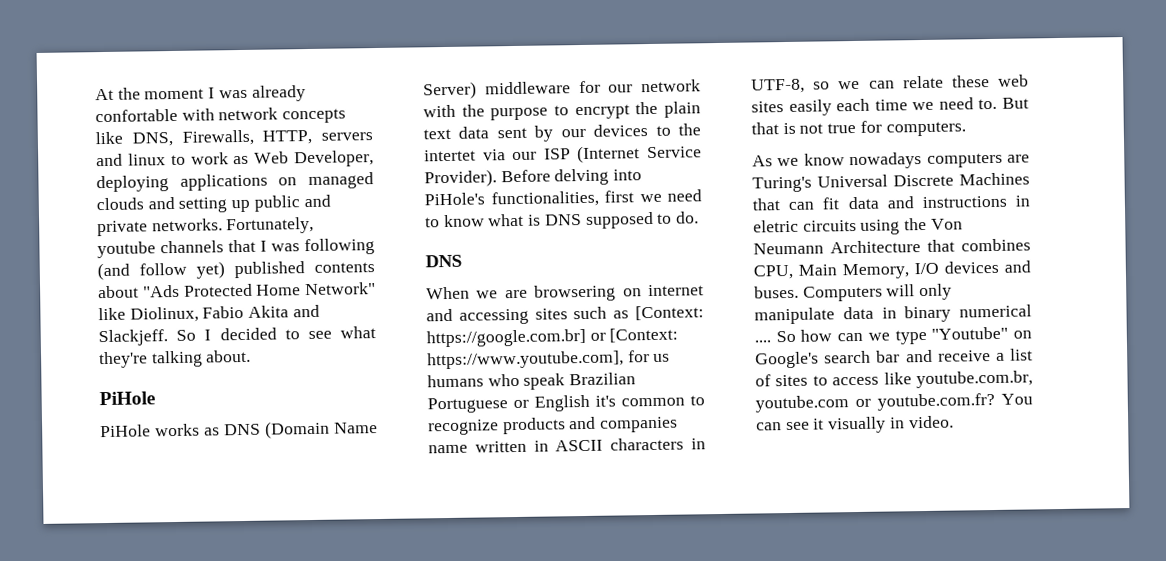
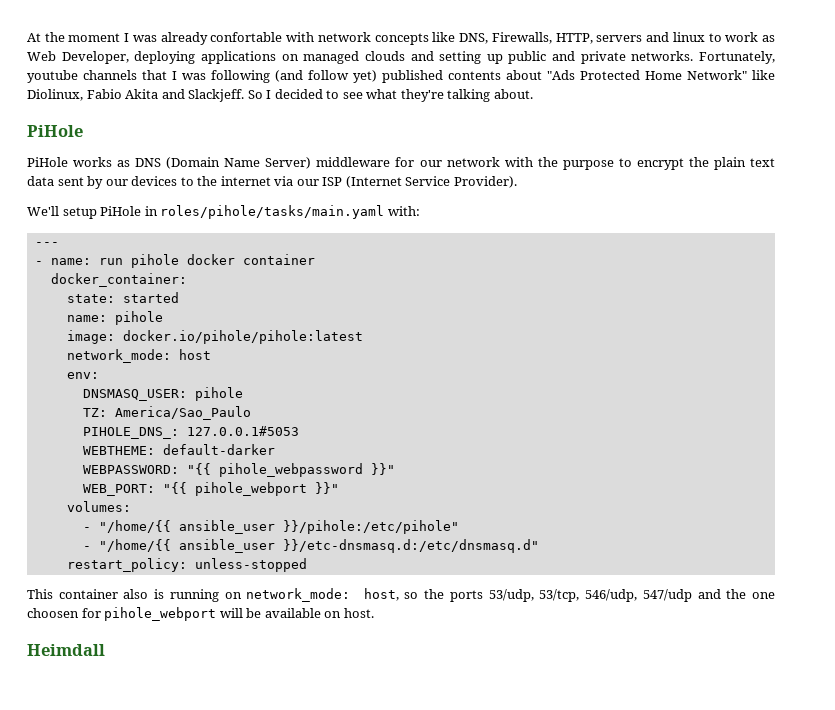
- PiHole works as DNS (Domain Name Server) middleware for our network with the purpose to encrypt the plain text data sent by our devices to the intertet via our ISP (Internet Service Provider). Before delving into PiHole's functionalities, first we need to know what is DNS supposed to do.
- DNS
- When we are browsering on internet and accessing sites such as [Context: https://google.com.br] or [Context: https://www.youtube.com], for us humans who speak Brazilian Portuguese or English it's common to recognize products and companies name written in ASCII characters in UTF-8, so we can relate these web sites easily each time we need to. But that is not true for computers.
- As we know nowadays computers are Turing's Universal Discrete Machines that can fit data and instructions in eletric circuits using the Von Neumann Architecture that combines CPU, Main Memory, I/O devices and buses. Computers will only manipulate data in binary numerical .... So how can we type "Youtube" on Google's search bar and receive a list of sites to access like youtube.com.br, youtube.com or youtube.com.fr? You can see it visually in video.
+ PiHole works as DNS (Domain Name Server) middleware for our network with the purpose to encrypt the plain text data sent by our devices to the internet via our ISP (Internet Service Provider).
+ We'll setup PiHole in roles/pihole/tasks/main.yaml with:
+ ---
+ - name: run pihole docker container
+ docker_container:
+ state: started
+ name: pihole
+ image: docker.io/pihole/pihole:latest
+ network_mode: host
+ env:
+ DNSMASQ_USER: pihole
+ TZ: America/Sao_Paulo
+ PIHOLE_DNS_: 127.0.0.1#5053
+ WEBTHEME: default-darker
+ WEBPASSWORD: "{{ pihole_webpassword }}"
+ WEB_PORT: "{{ pihole_webport }}"
+ volumes:
+ - "/home/{{ ansible_user }}/pihole:/etc/pihole"
+ - "/home/{{ ansible_user }}/etc-dnsmasq.d:/etc/dnsmasq.d"
+ restart_policy: unless-stopped
+ This container also is running on network_mode: host, so the ports 53/udp, 53/tcp, 546/udp, 547/udp and the one choosen for pihole_webport will be available on host.
+ Heimdall

